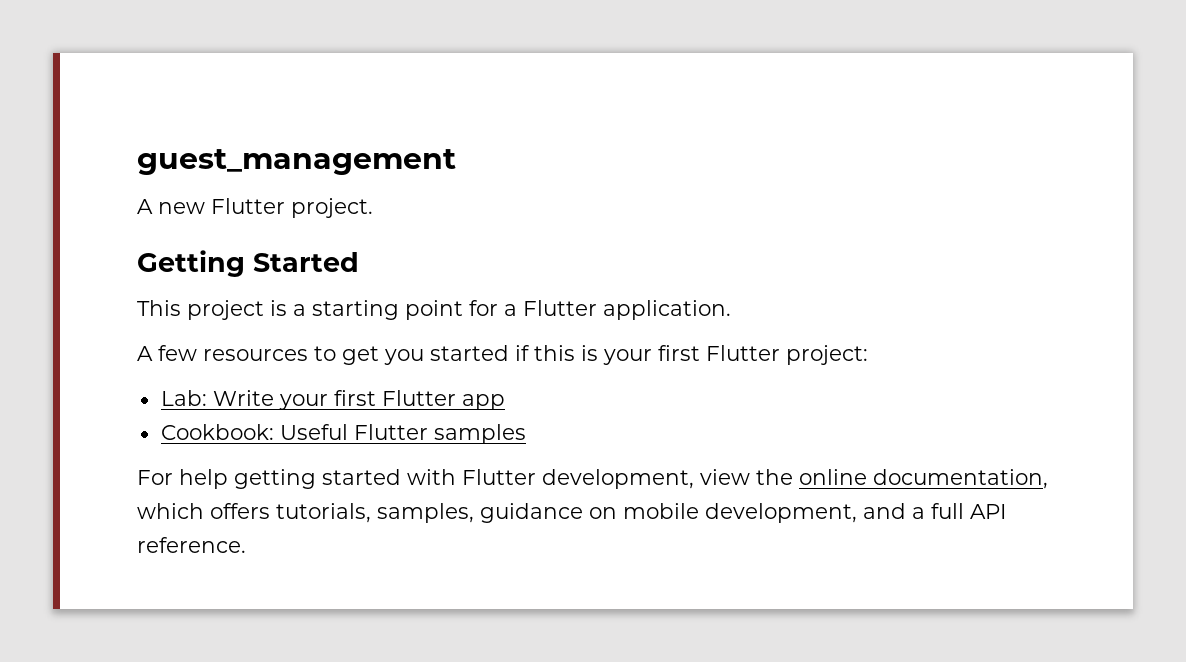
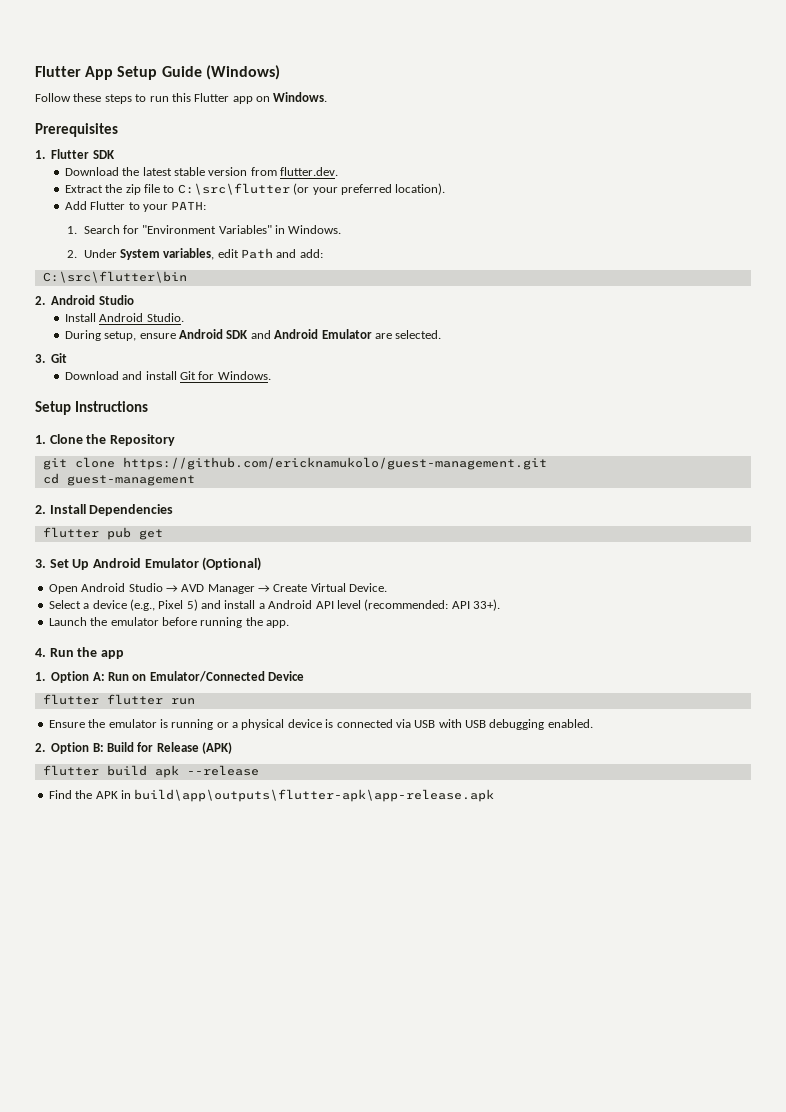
- guest_management
- A new Flutter project.
- Getting Started
- This project is a starting point for a Flutter application.
- A few resources to get you started if this is your first Flutter project:
- Lab: Write your first Flutter app
- Cookbook: Useful Flutter samples
- For help getting started with Flutter development, view the online documentation, which offers tutorials, samples, guidance on mobile development, and a full API reference.
+ Flutter App Setup Guide (Windows)
+ Follow these steps to run this Flutter app on Windows.
+ Prerequisites
+ 1. Flutter SDK
+ Download the latest stable version from flutter.dev.
+ Extract the zip file to C:\src\flutter (or your preferred location).
+ Add Flutter to your PATH:
+ 1. Search for "Environment Variables" in Windows.
+ 2. Under System variables, edit Path and add:
+ C:\src\flutter\bin
+ 2. Android Studio
+ Install Android Studio.
+ During setup, ensure Android SDK and Android Emulator are selected.
+ 3. Git
+ Download and install Git for Windows.
+ Setup Instructions
+ 1. Clone the Repository
+ git clone https://github.com/ericknamukolo/guest-management.git
+ cd guest-management
+ 2. Install Dependencies
+ flutter pub get
+ 3. Set Up Android Emulator (Optional)
+ Open Android Studio → AVD Manager → Create Virtual Device.
+ Select a device (e.g., Pixel 5) and install a Android API level (recommended: API 33+).
+ Launch the emulator before running the app.
+ 4. Run the app
+ 1. Option A: Run on Emulator/Connected Device
+ flutter flutter run
+ Ensure the emulator is running or a physical device is connected via USB with USB debugging enabled.
+ 2. Option B: Build for Release (APK)
+ flutter build apk --release
+ Find the APK in build\app\outputs\flutter-apk\app-release.apk

